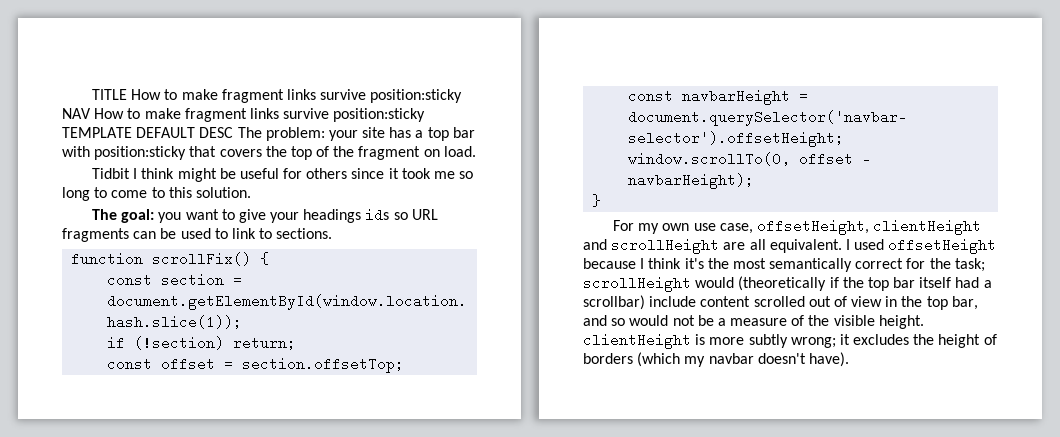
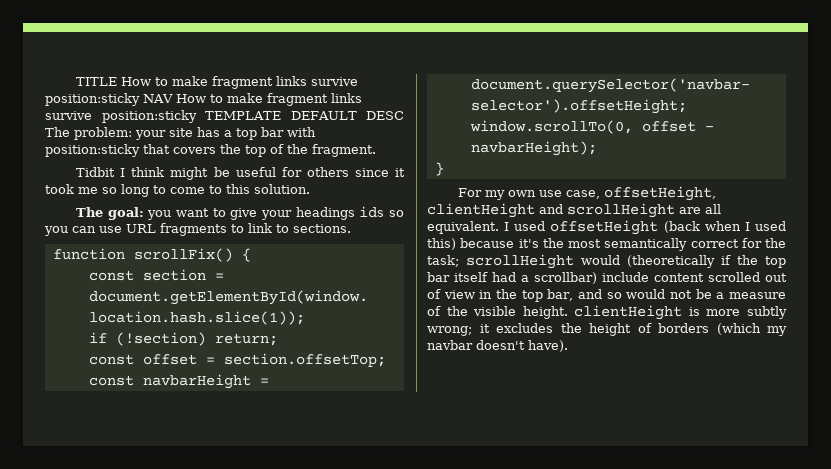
- TITLE How to make fragment links survive position:sticky NAV How to make fragment links survive position:sticky TEMPLATE DEFAULT DESC The problem: your site has a top bar with position:sticky that covers the top of the fragment on load.
+ TITLE How to make fragment links survive position:sticky NAV How to make fragment links survive position:sticky TEMPLATE DEFAULT DESC The problem: your site has a top bar with position:sticky that covers the top of the fragment.
- The goal: you want to give your headings ids so URL fragments can be used to link to sections.
+ The goal: you want to give your headings ids so you can use URL fragments to link to sections.
- I used offsetHeight because I think it's the most semantically correct for the task; scrollHeight would (theoretically if the top bar itself had a scrollbar) include content scrolled out of view in the top bar, and so would not be a measure of the visible height. clientHeight is more subtly wrong; it excludes the height of borders (which my navbar doesn't have).
+ I used offsetHeight (back when I used this) because it's the most semantically correct for the task; scrollHeight would (theoretically if the top bar itself had a scrollbar) include content scrolled out of view in the top bar, and so would not be a measure of the visible height. clientHeight is more subtly wrong; it excludes the height of borders (which my navbar doesn't have).

